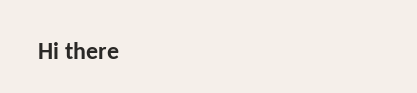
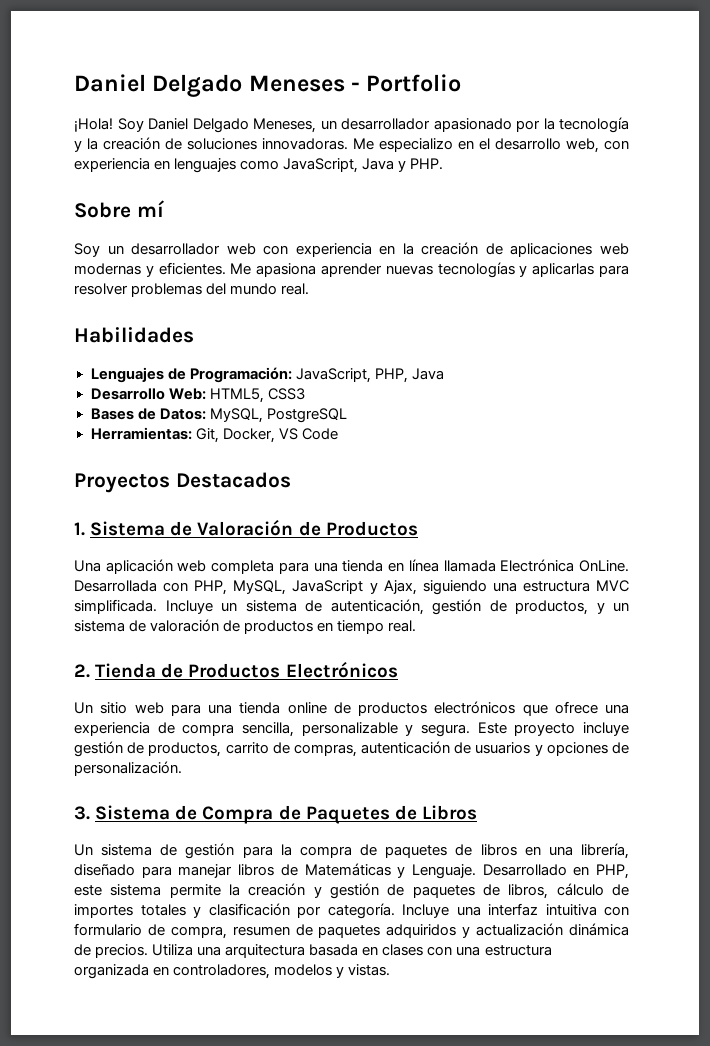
- Hi there
+ Daniel Delgado Meneses - Portfolio
+ ¡Hola! Soy Daniel Delgado Meneses, un desarrollador apasionado por la tecnología y la creación de soluciones innovadoras. Me especializo en el desarrollo web, con experiencia en lenguajes como JavaScript, Java y PHP.
+ Sobre mí
+ Soy un desarrollador web con experiencia en la creación de aplicaciones web modernas y eficientes. Me apasiona aprender nuevas tecnologías y aplicarlas para resolver problemas del mundo real.
+ Habilidades
+ Lenguajes de Programación: JavaScript, PHP, Java
+ Desarrollo Web: HTML5, CSS3
+ Bases de Datos: MySQL, PostgreSQL
+ Herramientas: Git, Docker, VS Code
+ Proyectos Destacados
+ 1. Sistema de Valoración de Productos
+ Una aplicación web completa para una tienda en línea llamada Electrónica OnLine. Desarrollada con PHP, MySQL, JavaScript y Ajax, siguiendo una estructura MVC simplificada. Incluye un sistema de autenticación, gestión de productos, y un sistema de valoración de productos en tiempo real.
+ 2. Tienda de Productos Electrónicos
+ Un sitio web para una tienda online de productos electrónicos que ofrece una experiencia de compra sencilla, personalizable y segura. Este proyecto incluye gestión de productos, carrito de compras, autenticación de usuarios y opciones de personalización.
+ 3. Sistema de Compra de Paquetes de Libros
+ Un sistema de gestión para la compra de paquetes de libros en una librería, diseñado para manejar libros de Matemáticas y Lenguaje. Desarrollado en PHP, este sistema permite la creación y gestión de paquetes de libros, cálculo de importes totales y clasificación por categoría. Incluye una interfaz intuitiva con formulario de compra, resumen de paquetes adquiridos y actualización dinámica de precios. Utiliza una arquitectura basada en clases con una estructura organizada en controladores, modelos y vistas.

